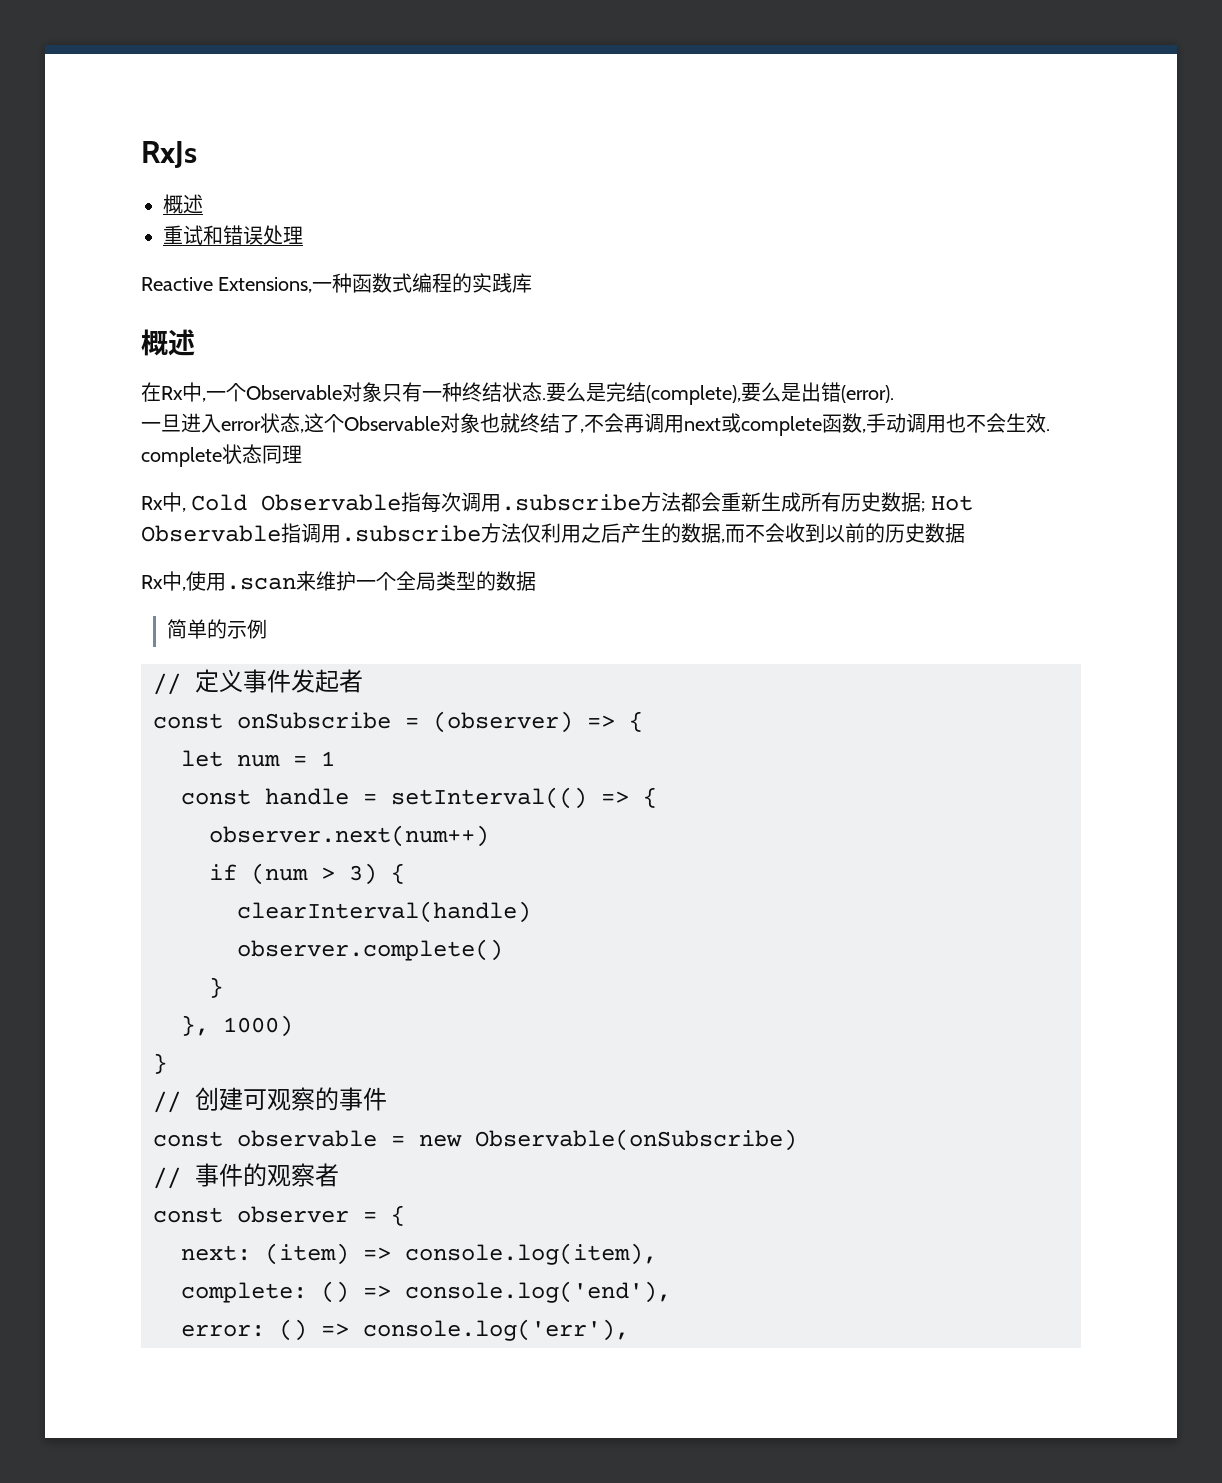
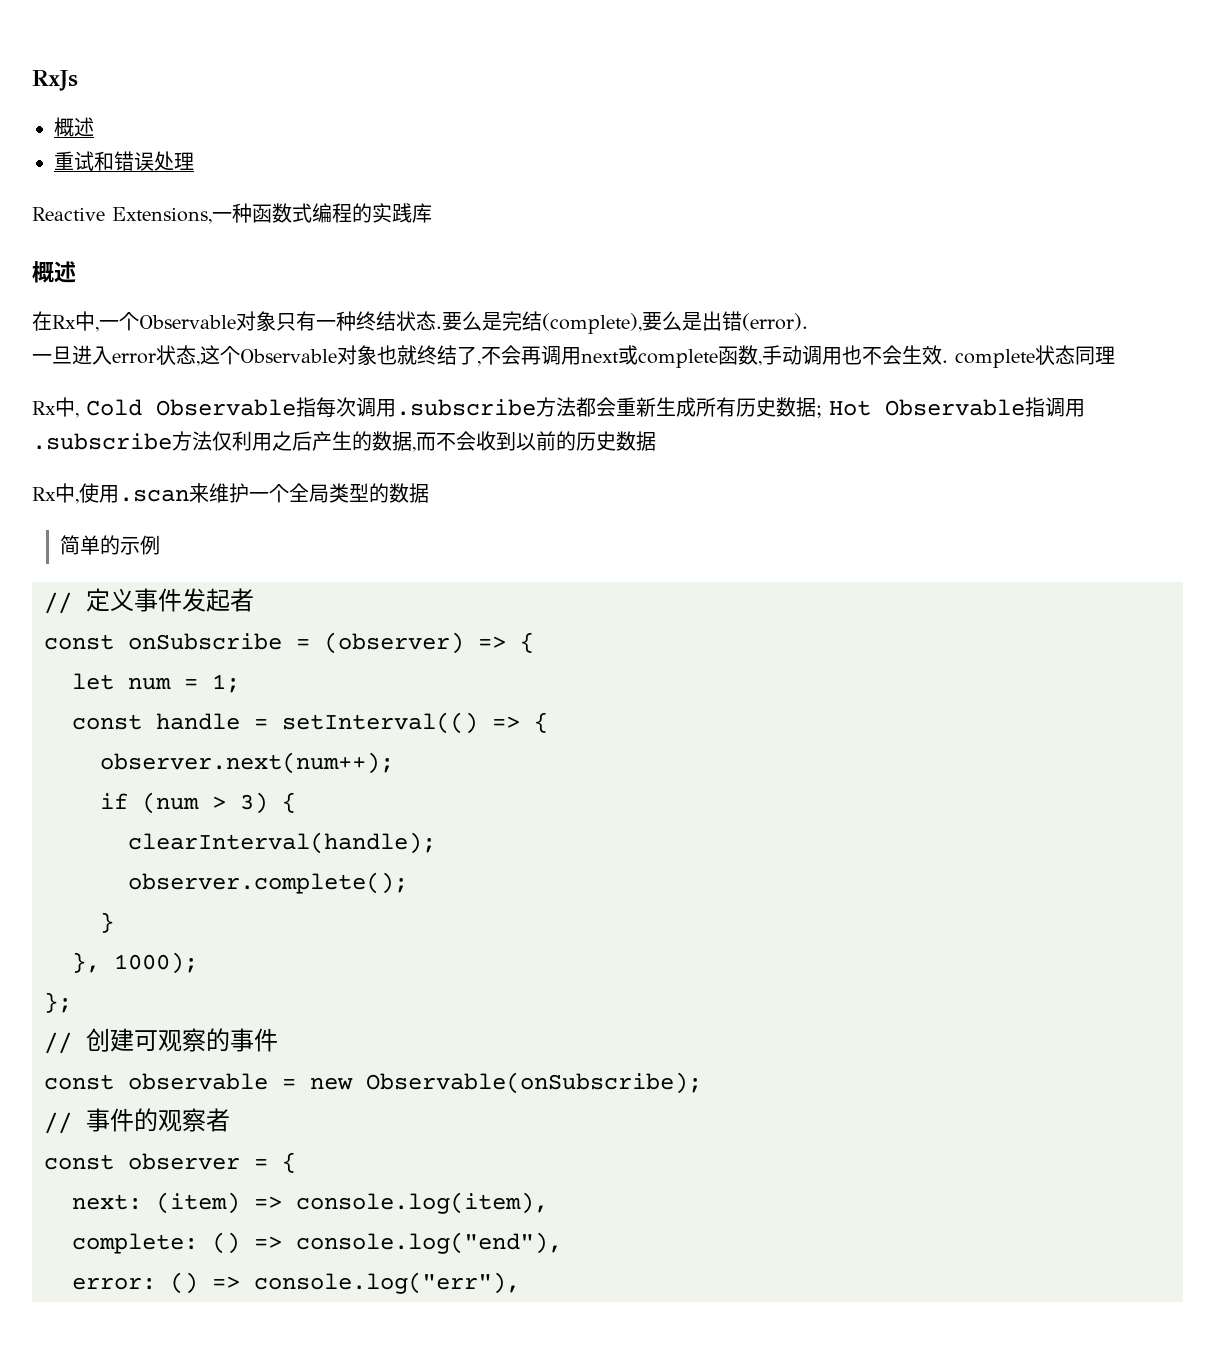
- let num = 1
+ let num = 1;
- observer.next(num++)
+ observer.next(num++);
- clearInterval(handle)
- observer.complete()
+ clearInterval(handle);
+ observer.complete();
- }, 1000)
- }
+ }, 1000);
+ };
- const observable = new Observable(onSubscribe)
+ const observable = new Observable(onSubscribe);
- complete: () => console.log('end'),
+ complete: () => console.log("end"),
- error: () => console.log('err'),
+ error: () => console.log("err"),

